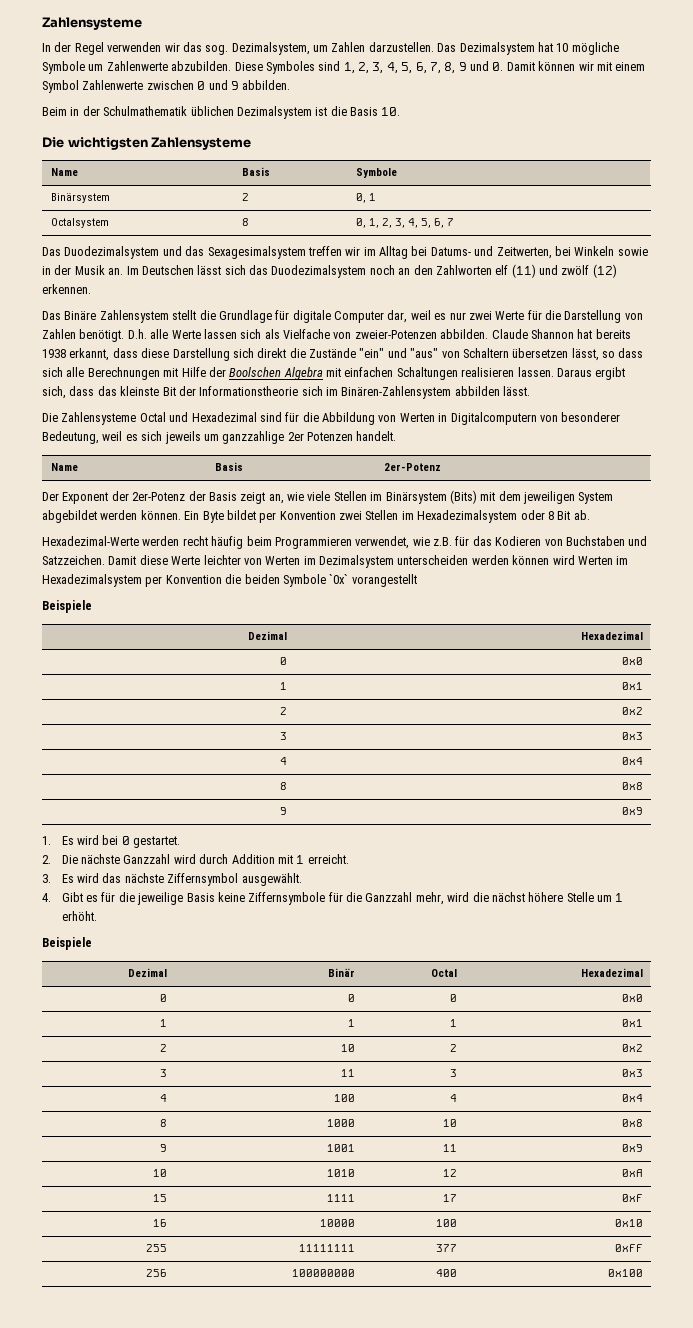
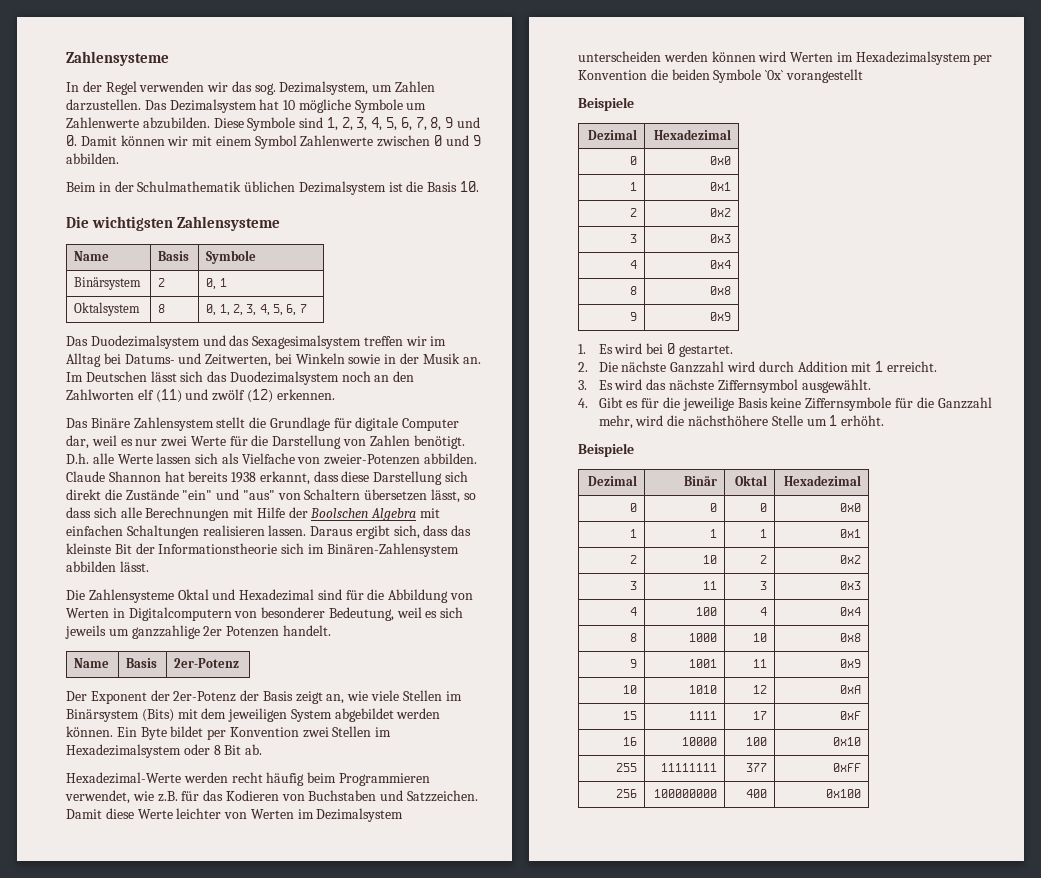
- Diese Symboles sind 1, 2, 3, 4, 5, 6, 7, 8, 9 und 0. Damit können wir mit einem Symbol Zahlenwerte zwischen 0 und 9 abbilden.
+ Diese Symbole sind 1, 2, 3, 4, 5, 6, 7, 8, 9 und 0. Damit können wir mit einem Symbol Zahlenwerte zwischen 0 und 9 abbilden.
- Octalsystem | 8 | 0, 1, 2, 3, 4, 5, 6, 7
+ Oktalsystem | 8 | 0, 1, 2, 3, 4, 5, 6, 7
- Die Zahlensysteme Octal und Hexadezimal sind für die Abbildung von Werten in Digitalcomputern von besonderer Bedeutung, weil es sich jeweils um ganzzahlige 2er Potenzen handelt.
+ Die Zahlensysteme Oktal und Hexadezimal sind für die Abbildung von Werten in Digitalcomputern von besonderer Bedeutung, weil es sich jeweils um ganzzahlige 2er Potenzen handelt.
- 4. Gibt es für die jeweilige Basis keine Ziffernsymbole für die Ganzzahl mehr, wird die nächst höhere Stelle um 1 erhöht.
+ 4. Gibt es für die jeweilige Basis keine Ziffernsymbole für die Ganzzahl mehr, wird die nächsthöhere Stelle um 1 erhöht.
- Dezimal | Binär | Octal | Hexadezimal
+ Dezimal | Binär | Oktal | Hexadezimal

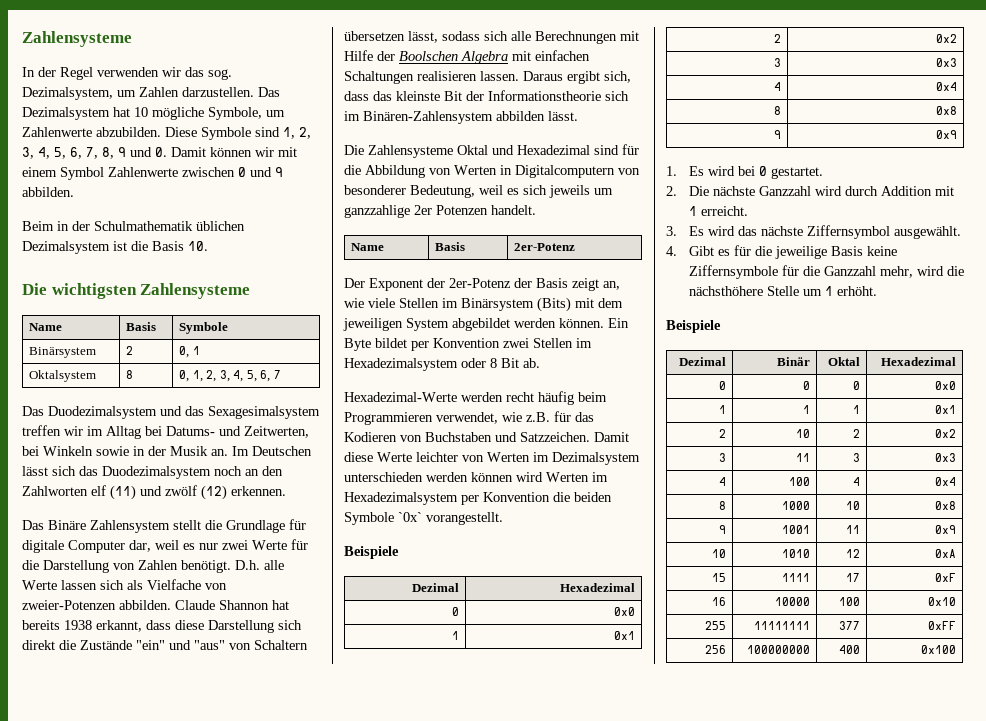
- Das Dezimalsystem hat 10 mögliche Symbole um Zahlenwerte abzubilden.
+ Das Dezimalsystem hat 10 mögliche Symbole, um Zahlenwerte abzubilden.
- Claude Shannon hat bereits 1938 erkannt, dass diese Darstellung sich direkt die Zustände "ein" und "aus" von Schaltern übersetzen lässt, so dass sich alle Berechnungen mit Hilfe der Boolschen Algebra mit einfachen Schaltungen realisieren lassen.
+ Claude Shannon hat bereits 1938 erkannt, dass diese Darstellung sich direkt die Zustände "ein" und "aus" von Schaltern übersetzen lässt, sodass sich alle Berechnungen mit Hilfe der Boolschen Algebra mit einfachen Schaltungen realisieren lassen.
- Damit diese Werte leichter von Werten im Dezimalsystem unterscheiden werden können wird Werten im Hexadezimalsystem per Konvention die beiden Symbole `0x` vorangestellt
+ Damit diese Werte leichter von Werten im Dezimalsystem unterschieden werden können wird Werten im Hexadezimalsystem per Konvention die beiden Symbole `0x` vorangestellt.

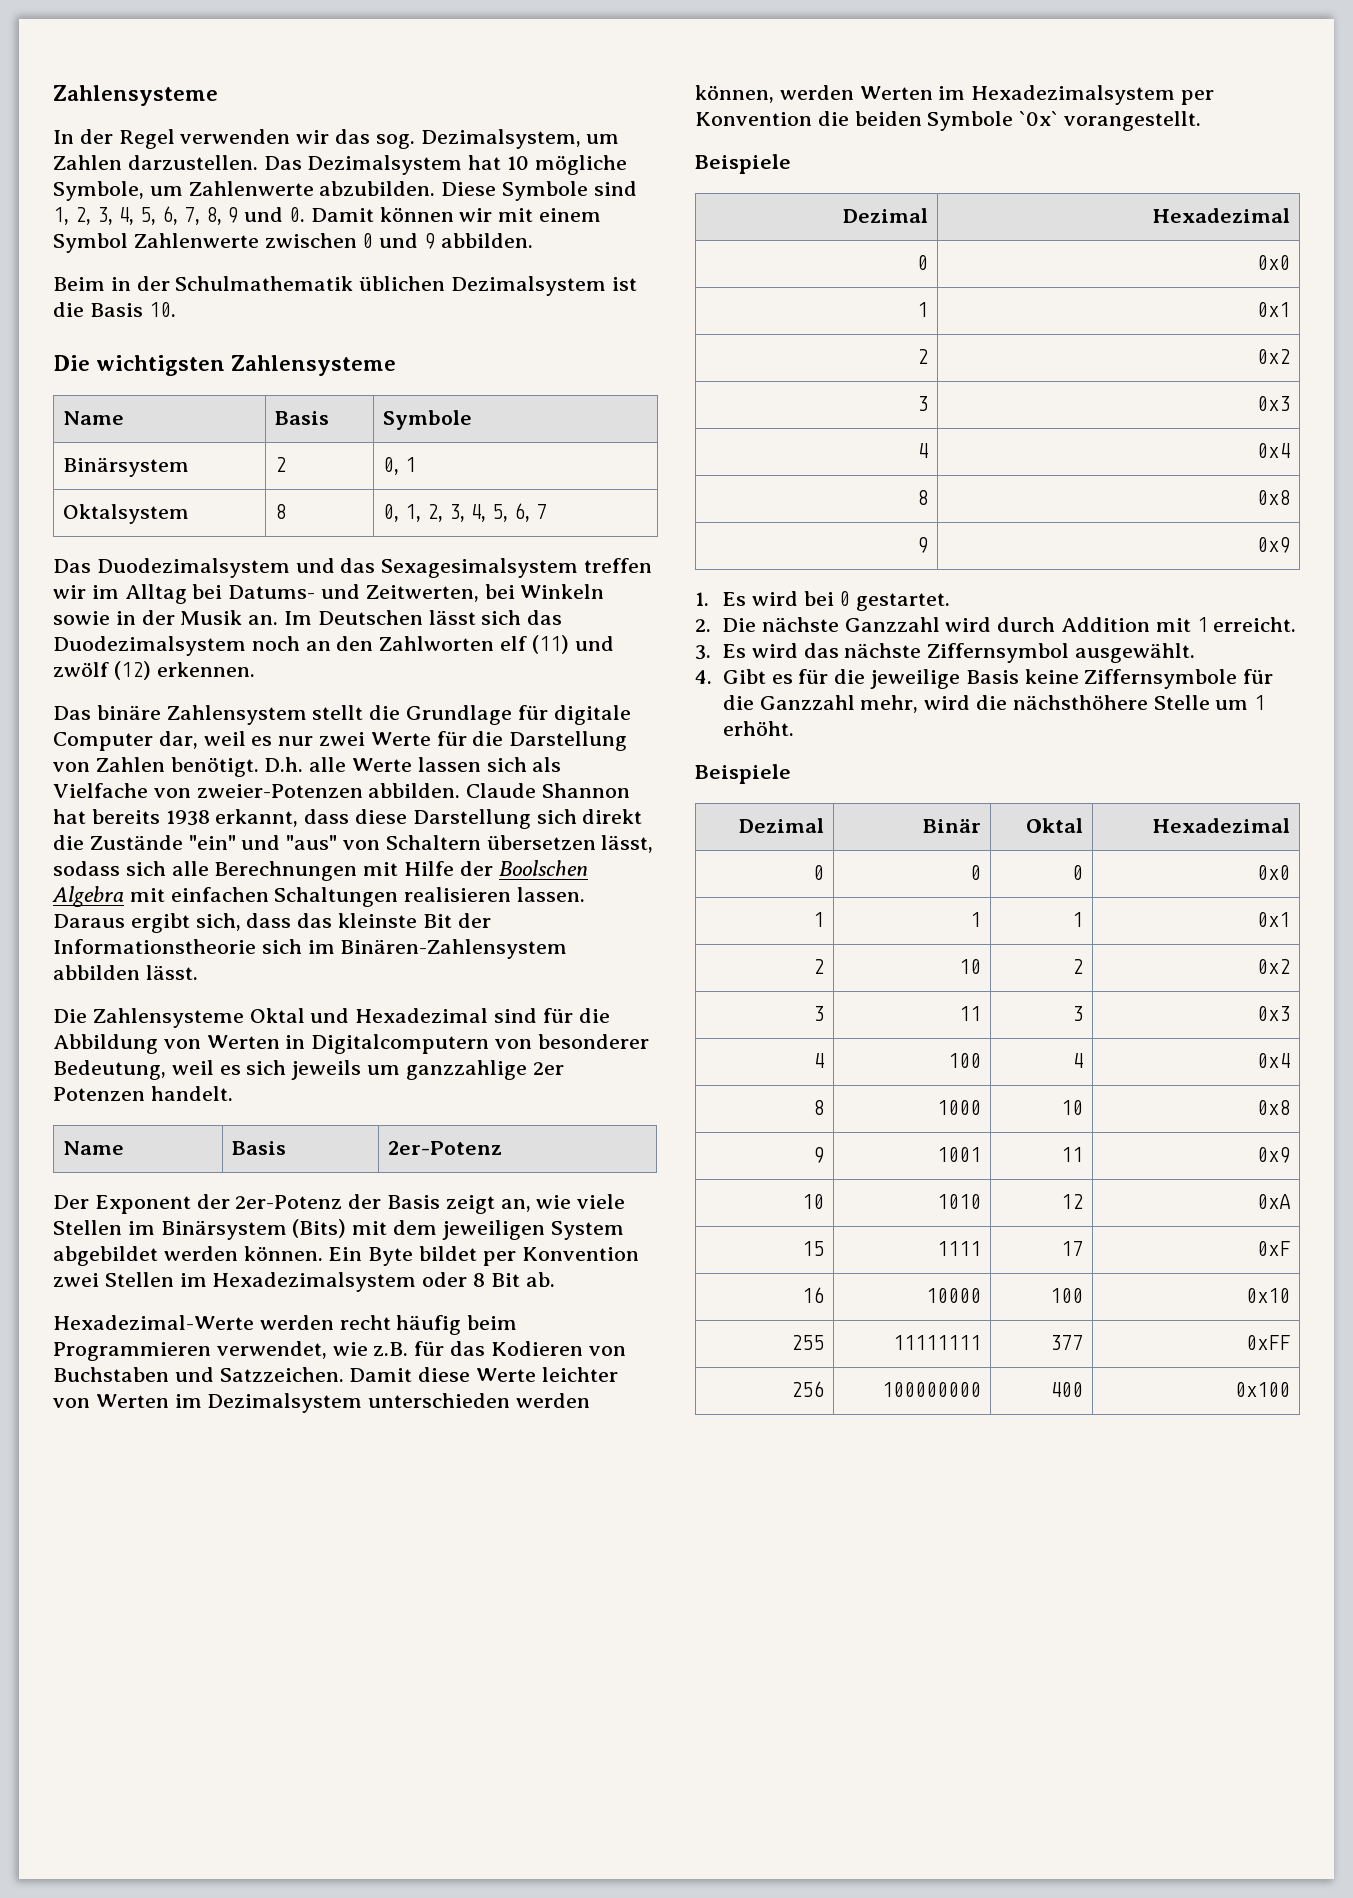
- Das Binäre Zahlensystem stellt die Grundlage für digitale Computer dar, weil es nur zwei Werte für die Darstellung von Zahlen benötigt.
+ Das binäre Zahlensystem stellt die Grundlage für digitale Computer dar, weil es nur zwei Werte für die Darstellung von Zahlen benötigt.
- Damit diese Werte leichter von Werten im Dezimalsystem unterschieden werden können wird Werten im Hexadezimalsystem per Konvention die beiden Symbole `0x` vorangestellt.
+ Damit diese Werte leichter von Werten im Dezimalsystem unterschieden werden können, werden Werten im Hexadezimalsystem per Konvention die beiden Symbole `0x` vorangestellt.

